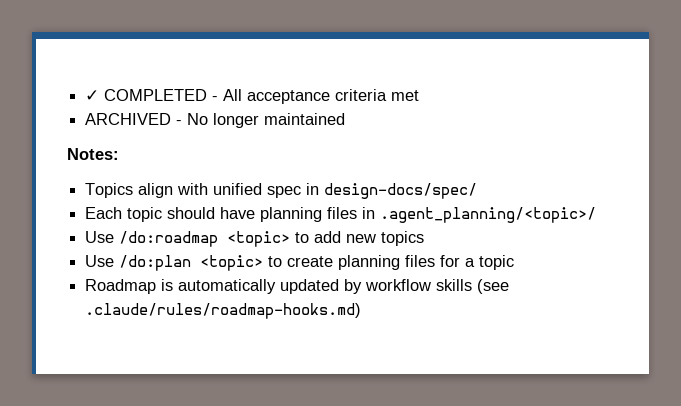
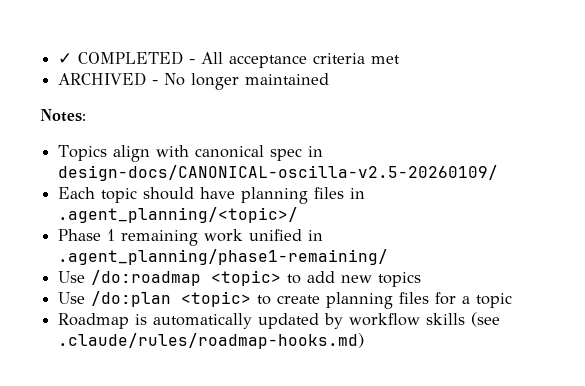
- Topics align with unified spec in design-docs/spec/
+ Topics align with canonical spec in design-docs/CANONICAL-oscilla-v2.5-20260109/
+ Phase 1 remaining work unified in .agent_planning/phase1-remaining/

